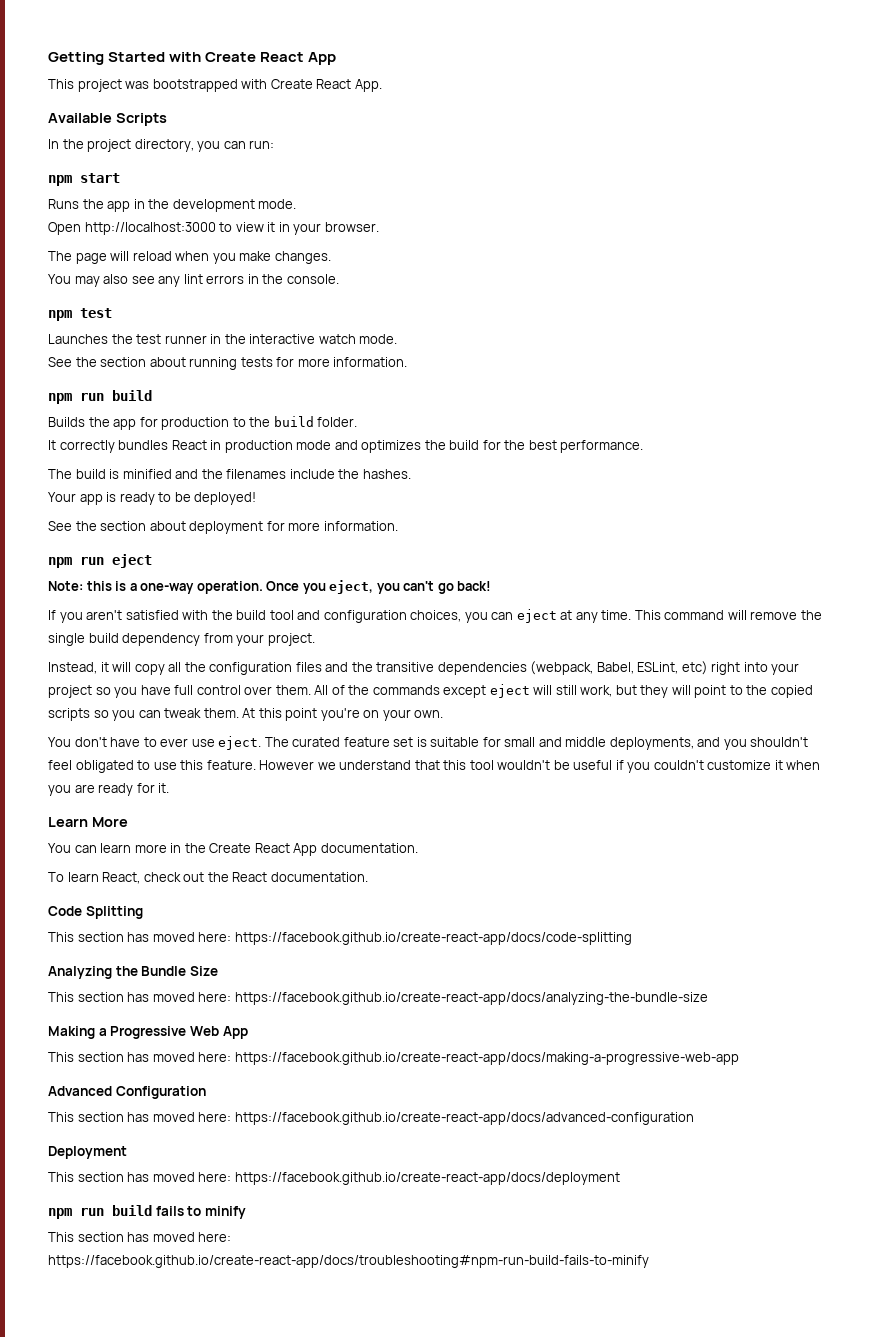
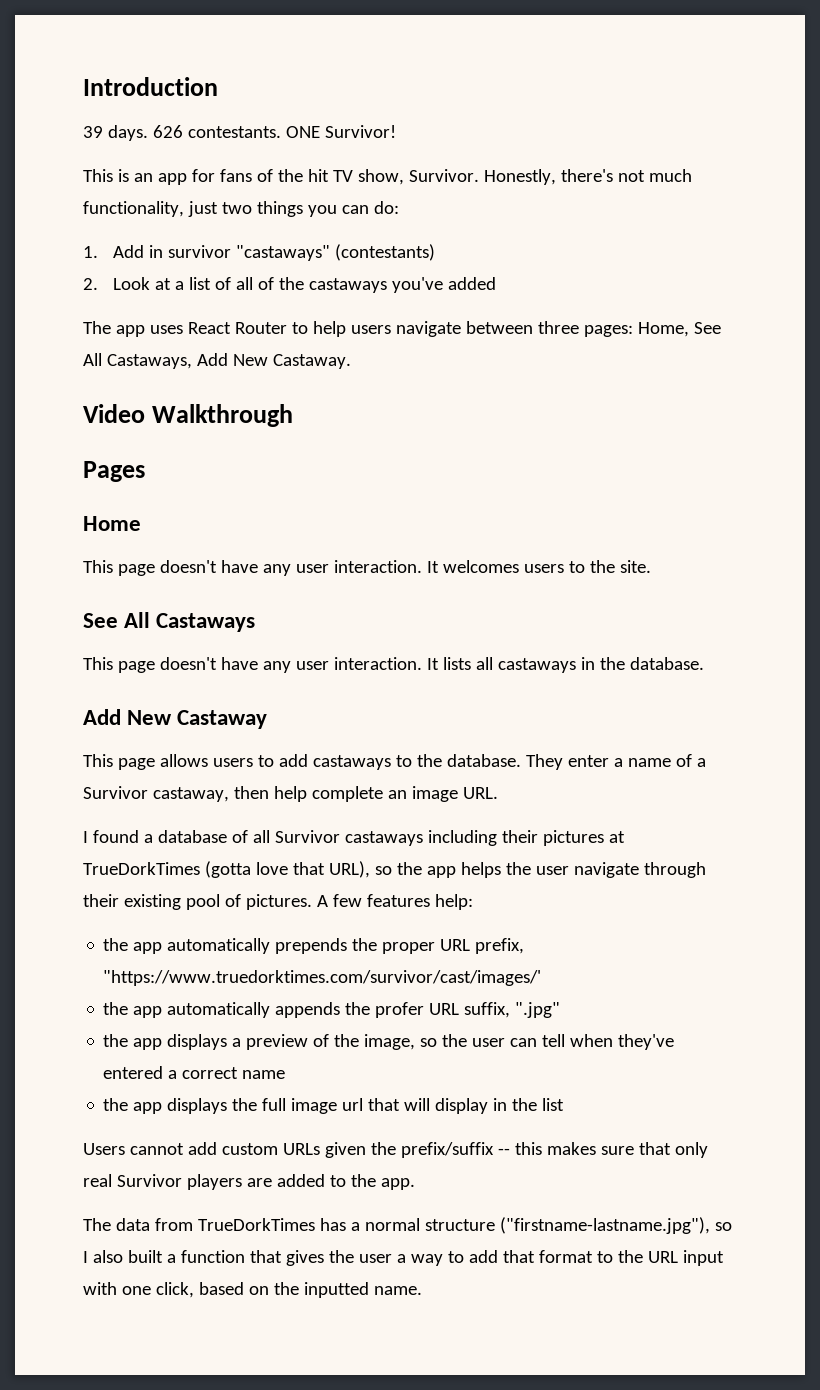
- Getting Started with Create React App
- This project was bootstrapped with Create React App.
- Available Scripts
- In the project directory, you can run:
- npm start
- Runs the app in the development mode.
- Open http://localhost:3000 to view it in your browser.
- The page will reload when you make changes.
- You may also see any lint errors in the console.
- npm test
- Launches the test runner in the interactive watch mode.
- See the section about running tests for more information.
- npm run build
- Builds the app for production to the build folder.
- It correctly bundles React in production mode and optimizes the build for the best performance.
- The build is minified and the filenames include the hashes.
- Your app is ready to be deployed!
- See the section about deployment for more information.
- npm run eject
- Note: this is a one-way operation. Once you eject, you can't go back!
- If you aren't satisfied with the build tool and configuration choices, you can eject at any time. This command will remove the single build dependency from your project.
- Instead, it will copy all the configuration files and the transitive dependencies (webpack, Babel, ESLint, etc) right into your project so you have full control over them. All of the commands except eject will still work, but they will point to the copied scripts so you can tweak them. At this point you're on your own.
- You don't have to ever use eject. The curated feature set is suitable for small and middle deployments, and you shouldn't feel obligated to use this feature. However we understand that this tool wouldn't be useful if you couldn't customize it when you are ready for it.
- Learn More
- You can learn more in the Create React App documentation.
- To learn React, check out the React documentation.
- Code Splitting
- This section has moved here: https://facebook.github.io/create-react-app/docs/code-splitting
- Analyzing the Bundle Size
- This section has moved here: https://facebook.github.io/create-react-app/docs/analyzing-the-bundle-size
- Making a Progressive Web App
- This section has moved here: https://facebook.github.io/create-react-app/docs/making-a-progressive-web-app
- Advanced Configuration
- This section has moved here: https://facebook.github.io/create-react-app/docs/advanced-configuration
- Deployment
- This section has moved here: https://facebook.github.io/create-react-app/docs/deployment
- npm run build fails to minify
- This section has moved here: https://facebook.github.io/create-react-app/docs/troubleshooting#npm-run-build-fails-to-minify
+ Introduction
+ 39 days. 626 contestants. ONE Survivor!
+ This is an app for fans of the hit TV show, Survivor. Honestly, there's not much functionality, just two things you can do:
+ 1. Add in survivor "castaways" (contestants)
+ 2. Look at a list of all of the castaways you've added
+ The app uses React Router to help users navigate between three pages: Home, See All Castaways, Add New Castaway.
+ Video Walkthrough
+ Pages
+ Home
+ This page doesn't have any user interaction. It welcomes users to the site.
+ See All Castaways
+ This page doesn't have any user interaction. It lists all castaways in the database.
+ Add New Castaway
+ This page allows users to add castaways to the database. They enter a name of a Survivor castaway, then help complete an image URL.
+ I found a database of all Survivor castaways including their pictures at TrueDorkTimes (gotta love that URL), so the app helps the user navigate through their existing pool of pictures. A few features help:
+ the app automatically prepends the proper URL prefix, "https://www.truedorktimes.com/survivor/cast/images/'
+ the app automatically appends the profer URL suffix, ".jpg"
+ the app displays a preview of the image, so the user can tell when they've entered a correct name
+ the app displays the full image url that will display in the list
+ Users cannot add custom URLs given the prefix/suffix -- this makes sure that only real Survivor players are added to the app.
+ The data from TrueDorkTimes has a normal structure ("firstname-lastname.jpg"), so I also built a function that gives the user a way to add that format to the URL input with one click, based on the inputted name.

